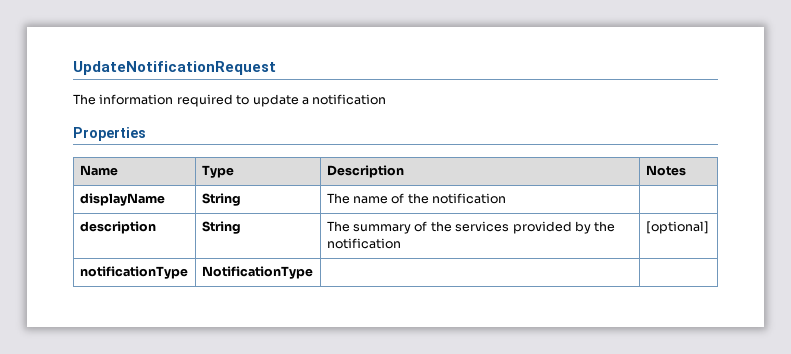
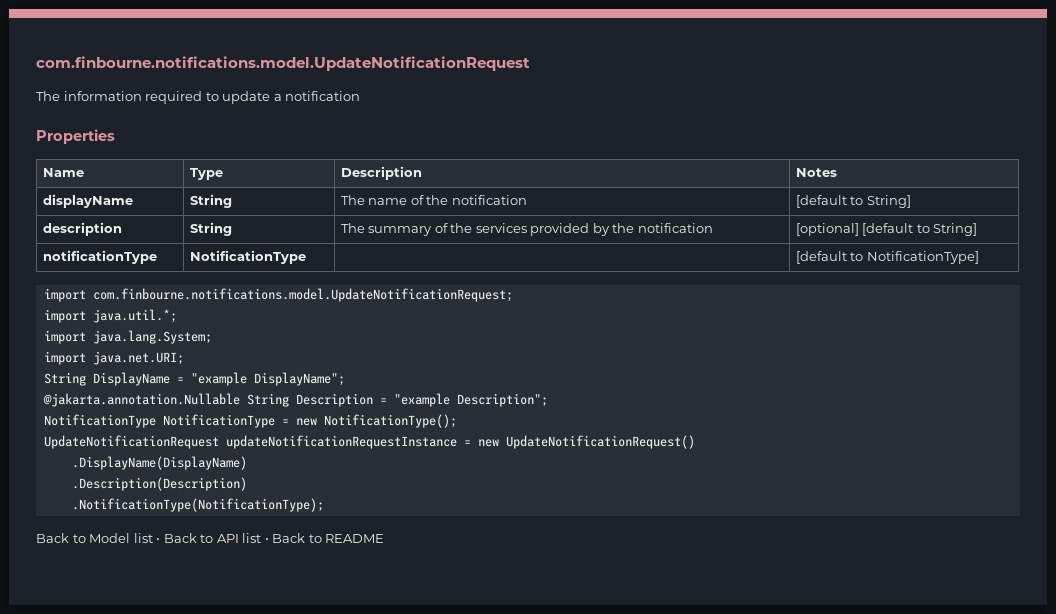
- UpdateNotificationRequest
+ com.finbourne.notifications.model.UpdateNotificationRequest
- displayName | String | The name of the notification |
+ displayName | String | The name of the notification | [default to String]
- description | String | The summary of the services provided by the notification | [optional]
+ description | String | The summary of the services provided by the notification | [optional] [default to String]
- notificationType | NotificationType | |
+ notificationType | NotificationType | | [default to NotificationType]
+ import com.finbourne.notifications.model.UpdateNotificationRequest;
+ import java.util.*;
+ import java.lang.System;
+ import java.net.URI;
+ String DisplayName = "example DisplayName";
+ @jakarta.annotation.Nullable String Description = "example Description";
+ NotificationType NotificationType = new NotificationType();
+ UpdateNotificationRequest updateNotificationRequestInstance = new UpdateNotificationRequest()
+ .DisplayName(DisplayName)
+ .Description(Description)
+ .NotificationType(NotificationType);
+ Back to Model list • Back to API list • Back to README

